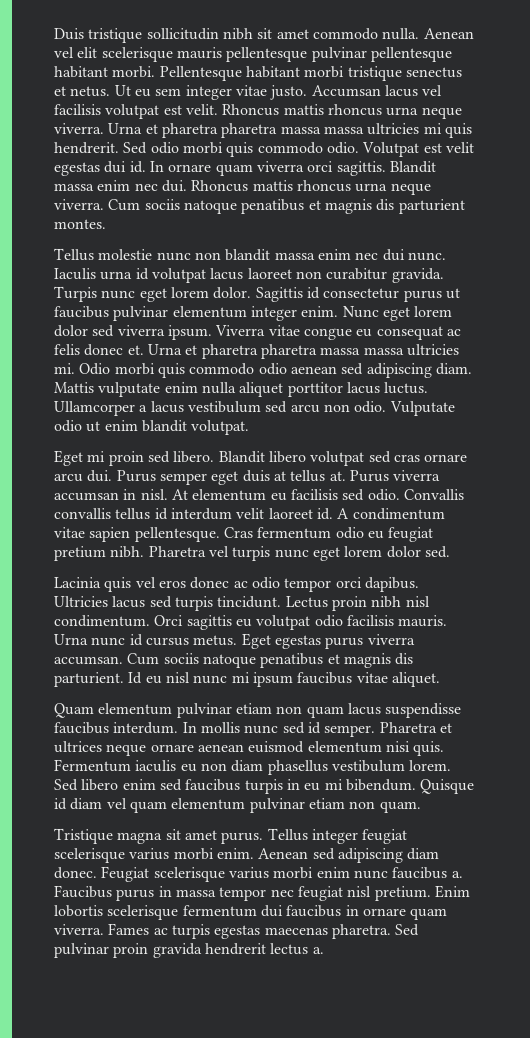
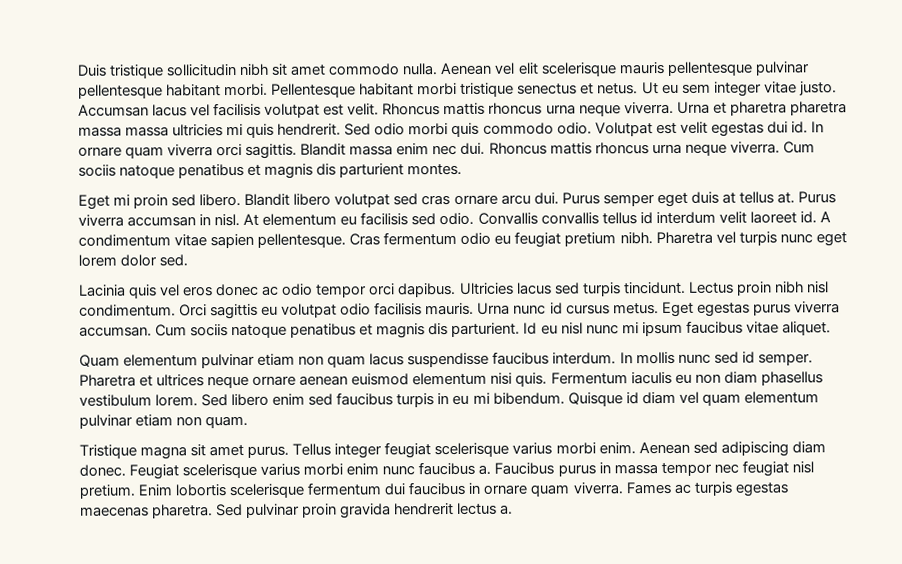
- Tellus molestie nunc non blandit massa enim nec dui nunc. Iaculis urna id volutpat lacus laoreet non curabitur gravida. Turpis nunc eget lorem dolor. Sagittis id consectetur purus ut faucibus pulvinar elementum integer enim. Nunc eget lorem dolor sed viverra ipsum. Viverra vitae congue eu consequat ac felis donec et. Urna et pharetra pharetra massa massa ultricies mi. Odio morbi quis commodo odio aenean sed adipiscing diam. Mattis vulputate enim nulla aliquet porttitor lacus luctus. Ullamcorper a lacus vestibulum sed arcu non odio. Vulputate odio ut enim blandit volutpat.

